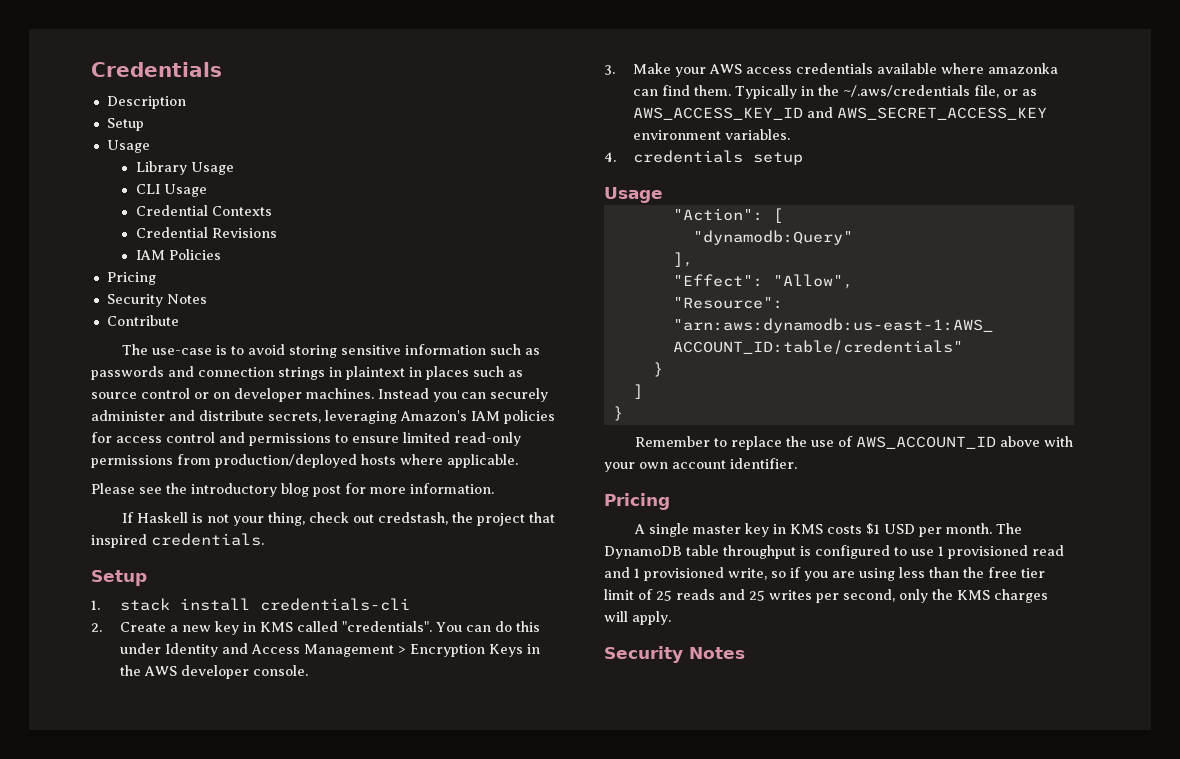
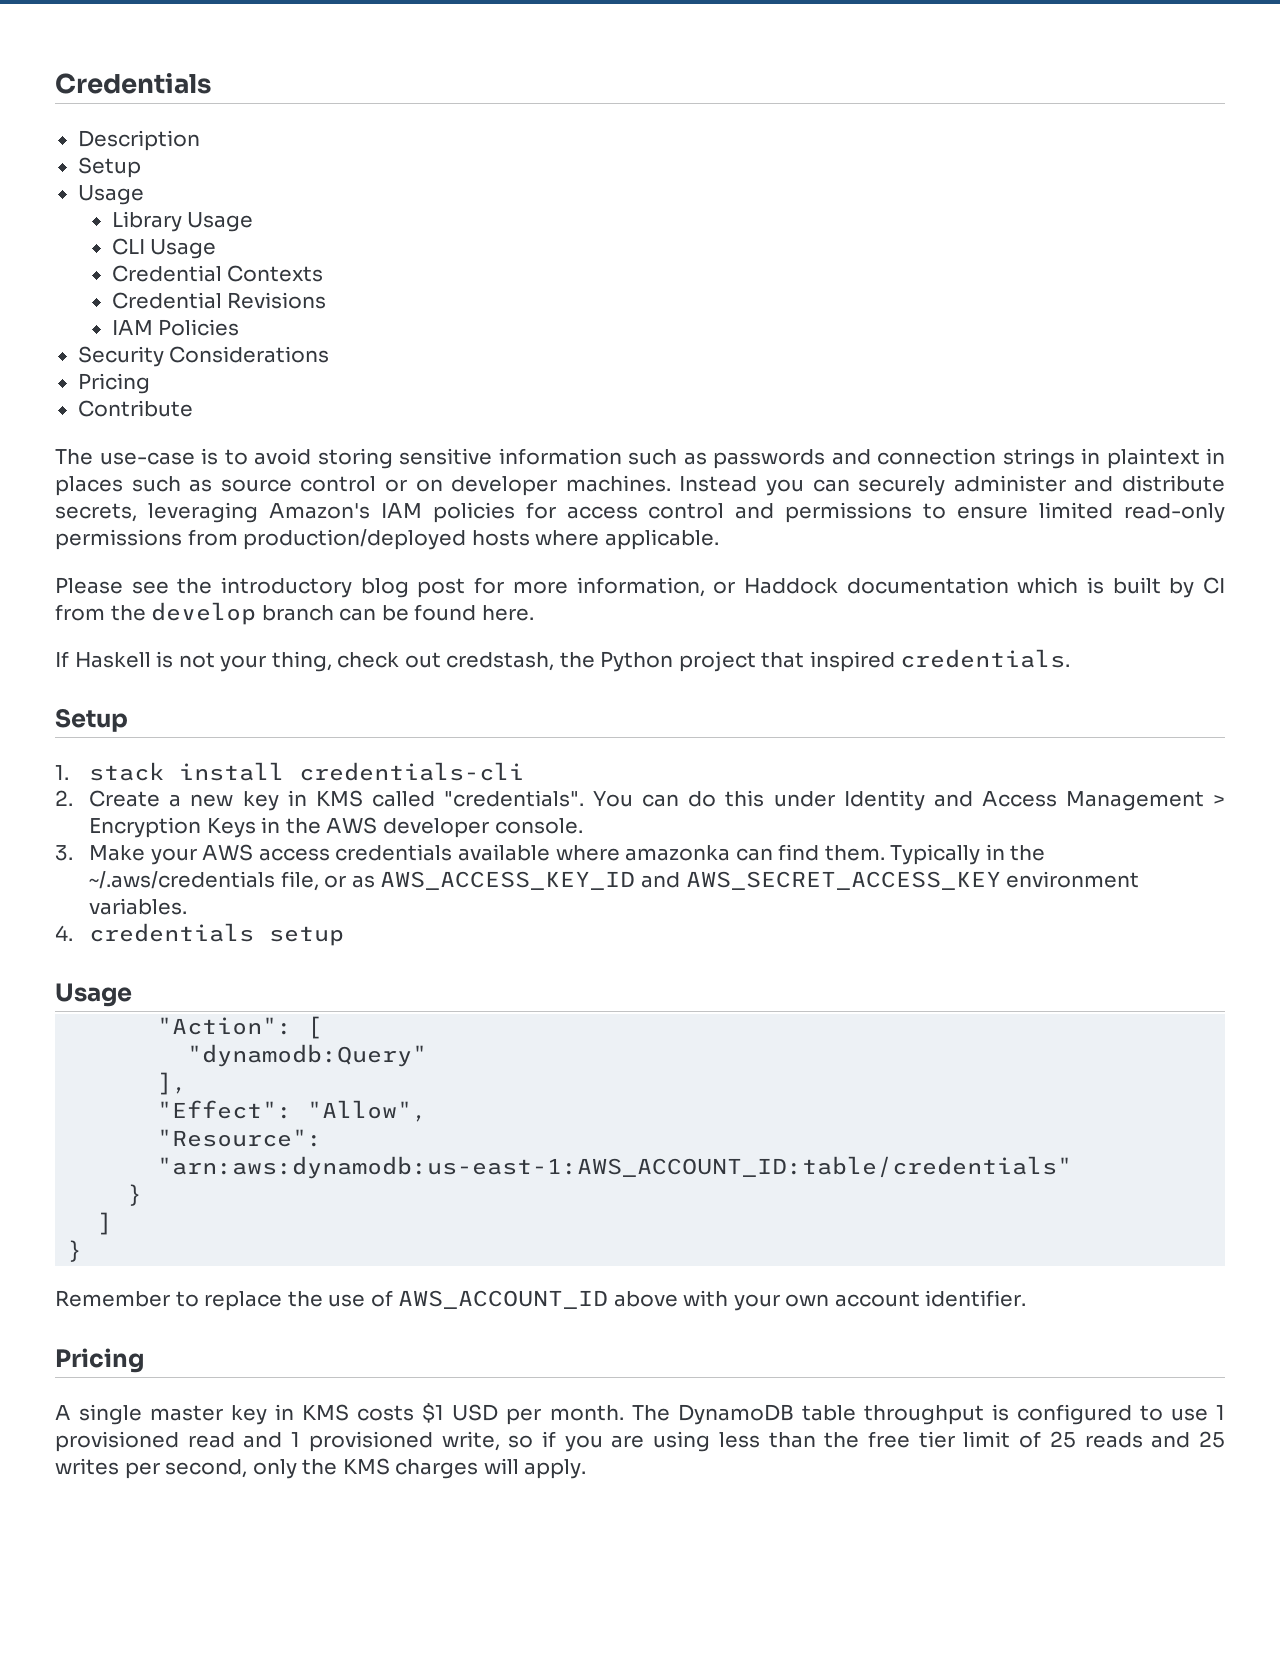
  IAM Policies
+ Security Considerations
  Pricing
- Security Notes
- Please see the introductory blog post for more information.
+ Please see the introductory blog post for more information, or Haddock documentation which is built by CI from the develop branch can be found here.
- If Haskell is not your thing, check out credstash, the project that inspired credentials.
+ If Haskell is not your thing, check out credstash, the Python project that inspired credentials.
  The DynamoDB table throughput is configured to use 1 provisioned read and 1 provisioned write, so if you are using less than the free tier limit of 25 reads and 25 writes per second, only the KMS charges will apply.
- Security Notes

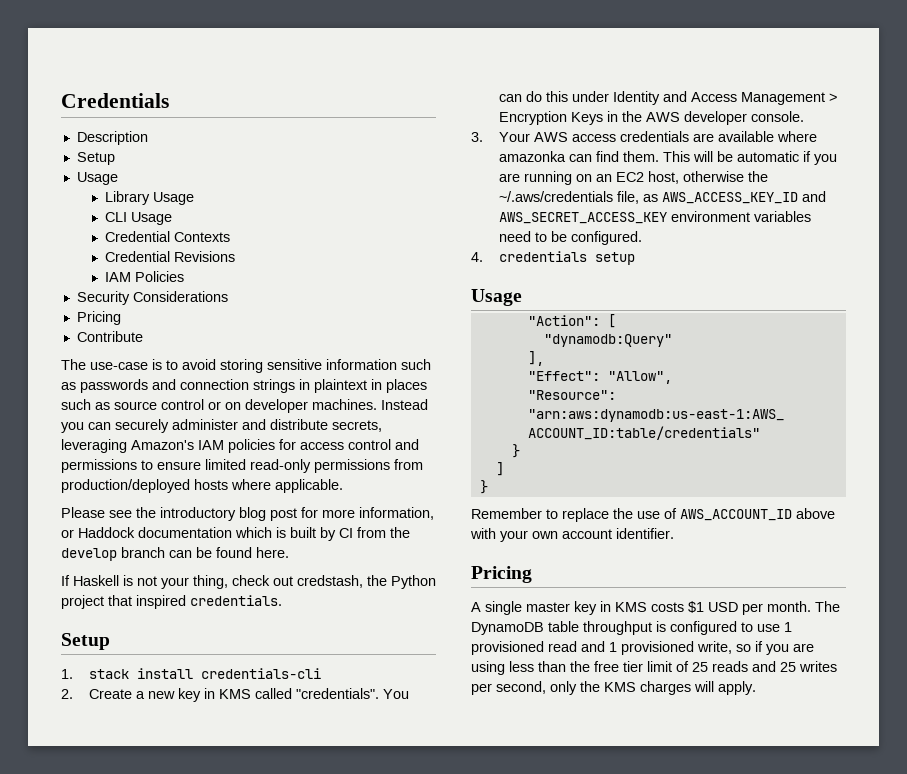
- 3. Make your AWS access credentials available where amazonka can find them.
+ 3. Your AWS access credentials are available where amazonka can find them.
- Typically in the ~/.aws/credentials file, or as AWS_ACCESS_KEY_ID and AWS_SECRET_ACCESS_KEY environment variables.
+ This will be automatic if you are running on an EC2 host, otherwise the ~/.aws/credentials file, as AWS_ACCESS_KEY_ID and AWS_SECRET_ACCESS_KEY environment variables need to be configured.

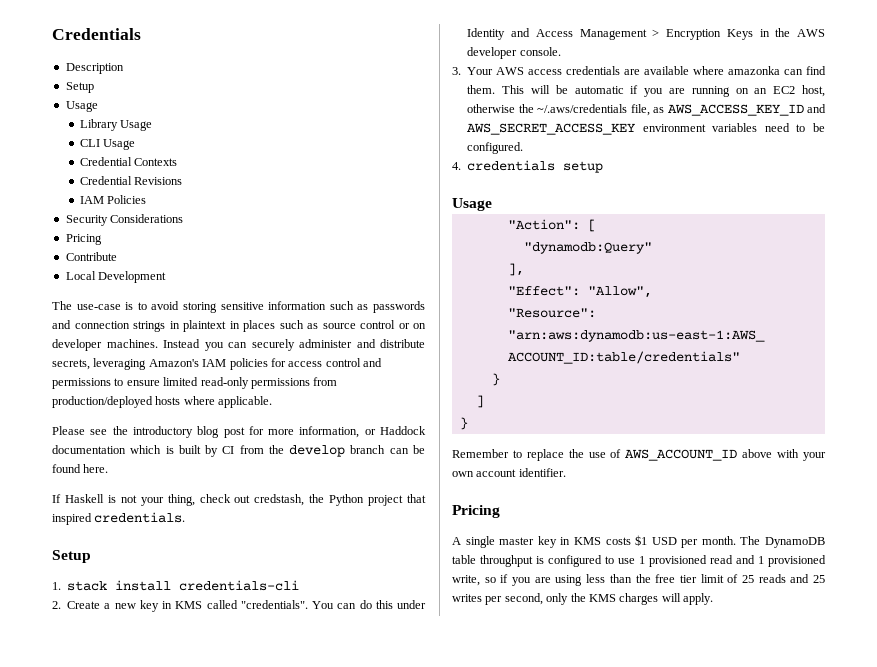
+ Local Development

